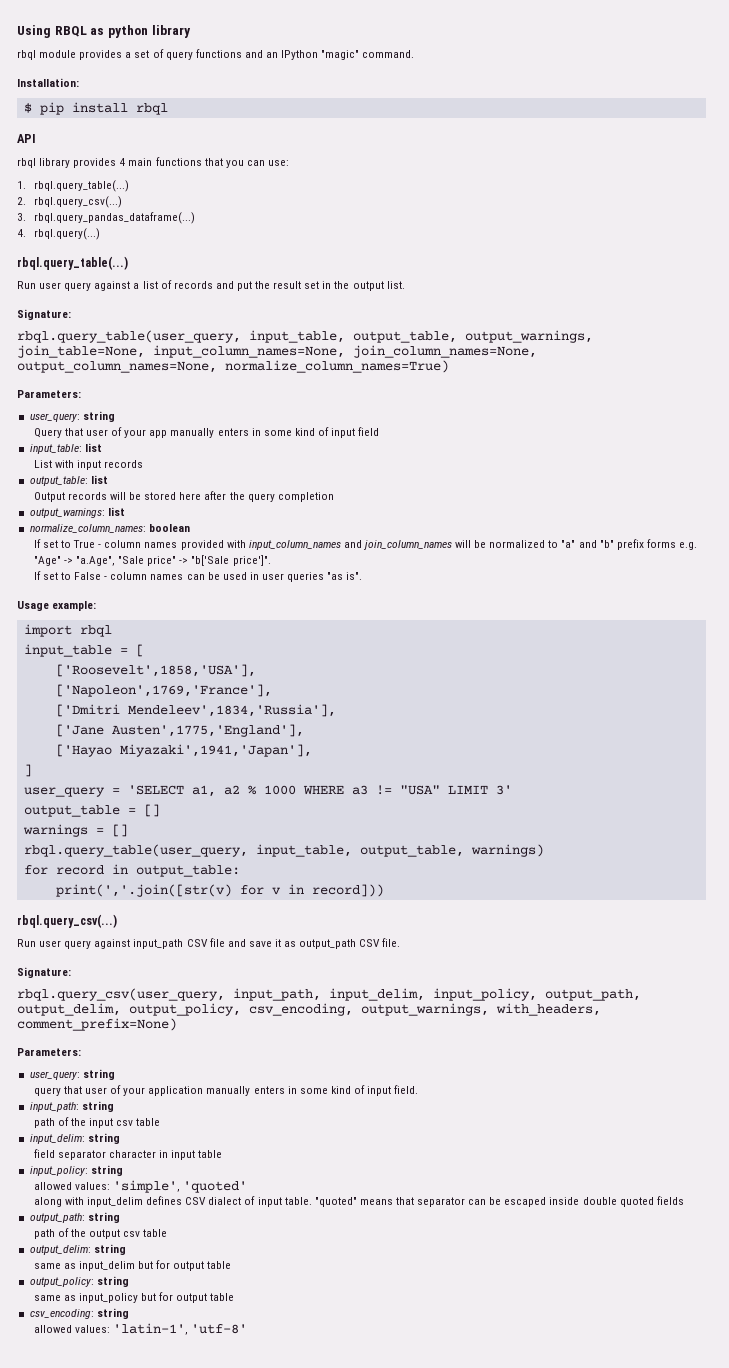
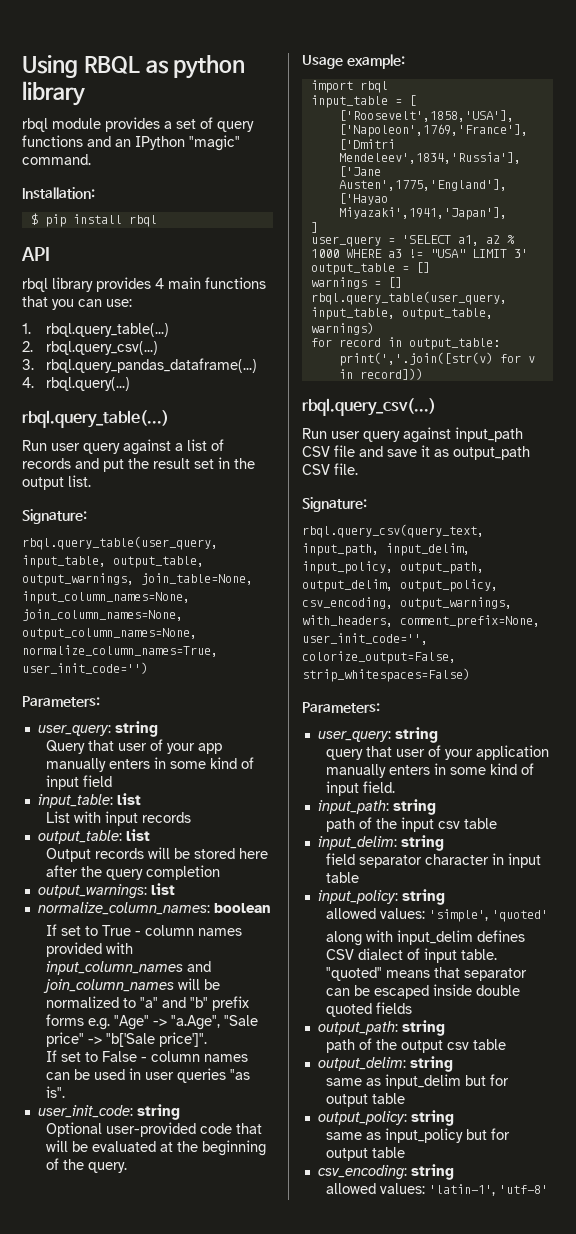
- rbql.query_table(user_query, input_table, output_table, output_warnings, join_table=None, input_column_names=None, join_column_names=None, output_column_names=None, normalize_column_names=True)
+ rbql.query_table(user_query, input_table, output_table, output_warnings, join_table=None, input_column_names=None, join_column_names=None, output_column_names=None, normalize_column_names=True, user_init_code='')
+ user_init_code: string
+ Optional user-provided code that will be evaluated at the beginning of the query.
- rbql.query_csv(user_query, input_path, input_delim, input_policy, output_path, output_delim, output_policy, csv_encoding, output_warnings, with_headers, comment_prefix=None)
+ rbql.query_csv(query_text, input_path, input_delim, input_policy, output_path, output_delim, output_policy, csv_encoding, output_warnings, with_headers, comment_prefix=None, user_init_code='', colorize_output=False, strip_whitespaces=False)

